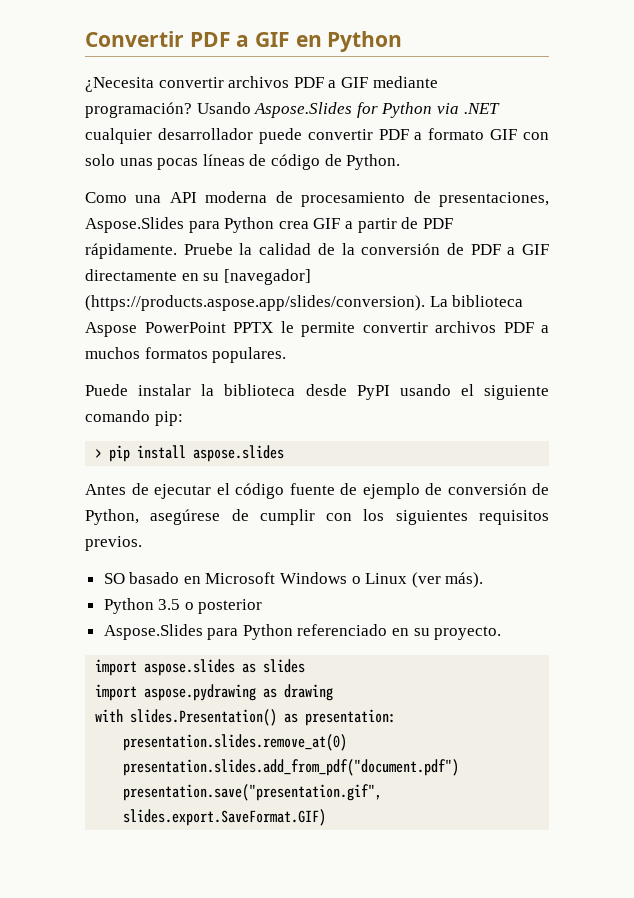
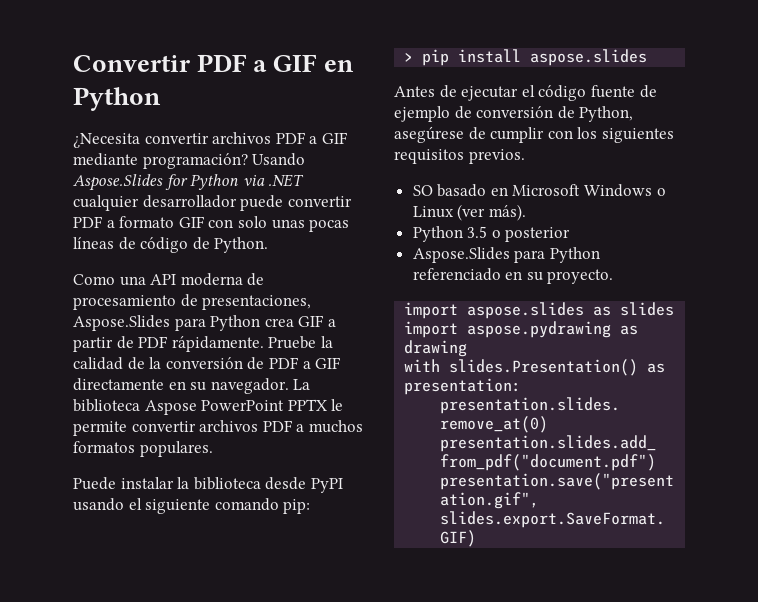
- Pruebe la calidad de la conversión de PDF a GIF directamente en su [navegador] (https://products.aspose.app/slides/conversion). La biblioteca Aspose PowerPoint PPTX le permite convertir archivos PDF a muchos formatos populares.
+ Pruebe la calidad de la conversión de PDF a GIF directamente en su navegador. La biblioteca Aspose PowerPoint PPTX le permite convertir archivos PDF a muchos formatos populares.

